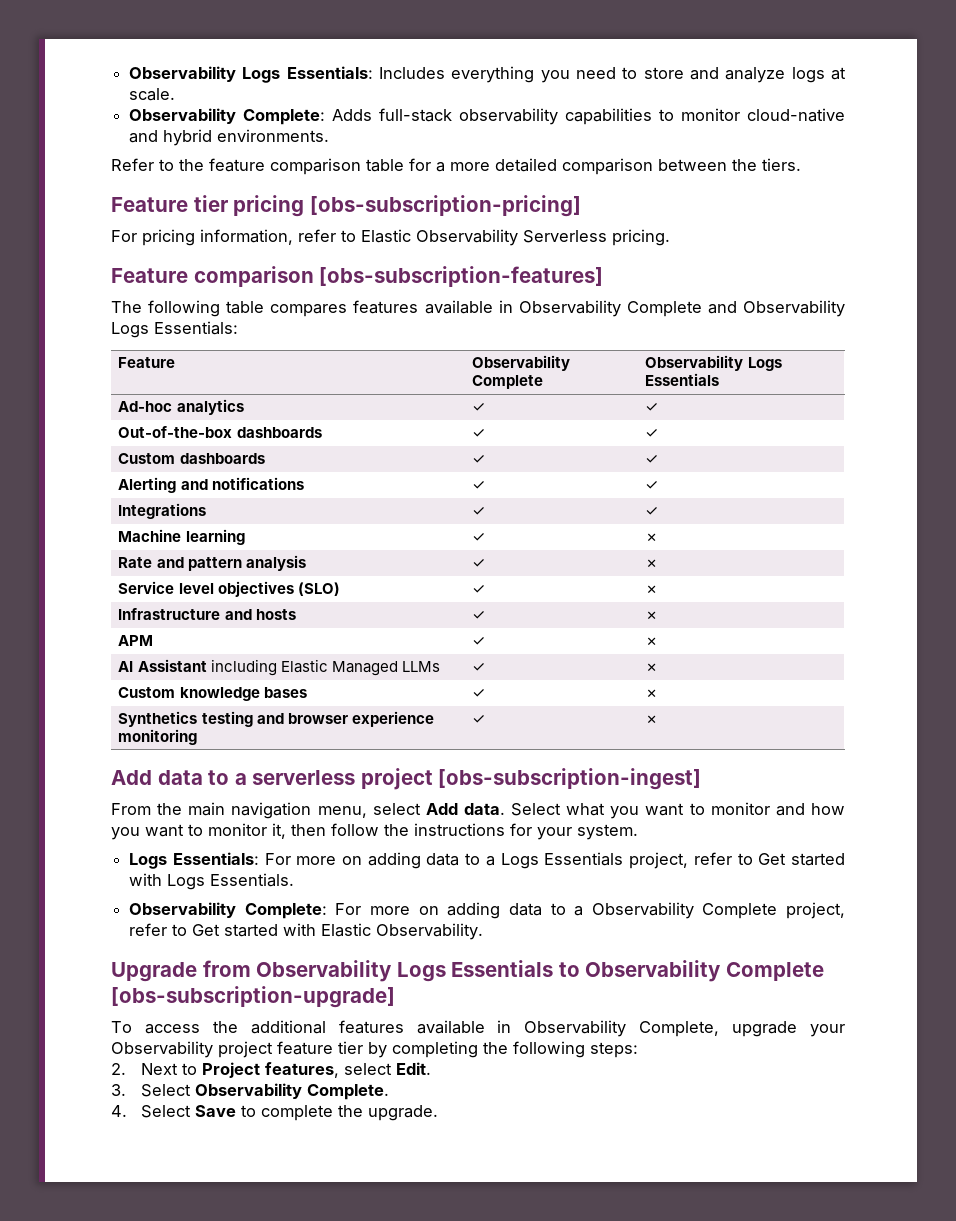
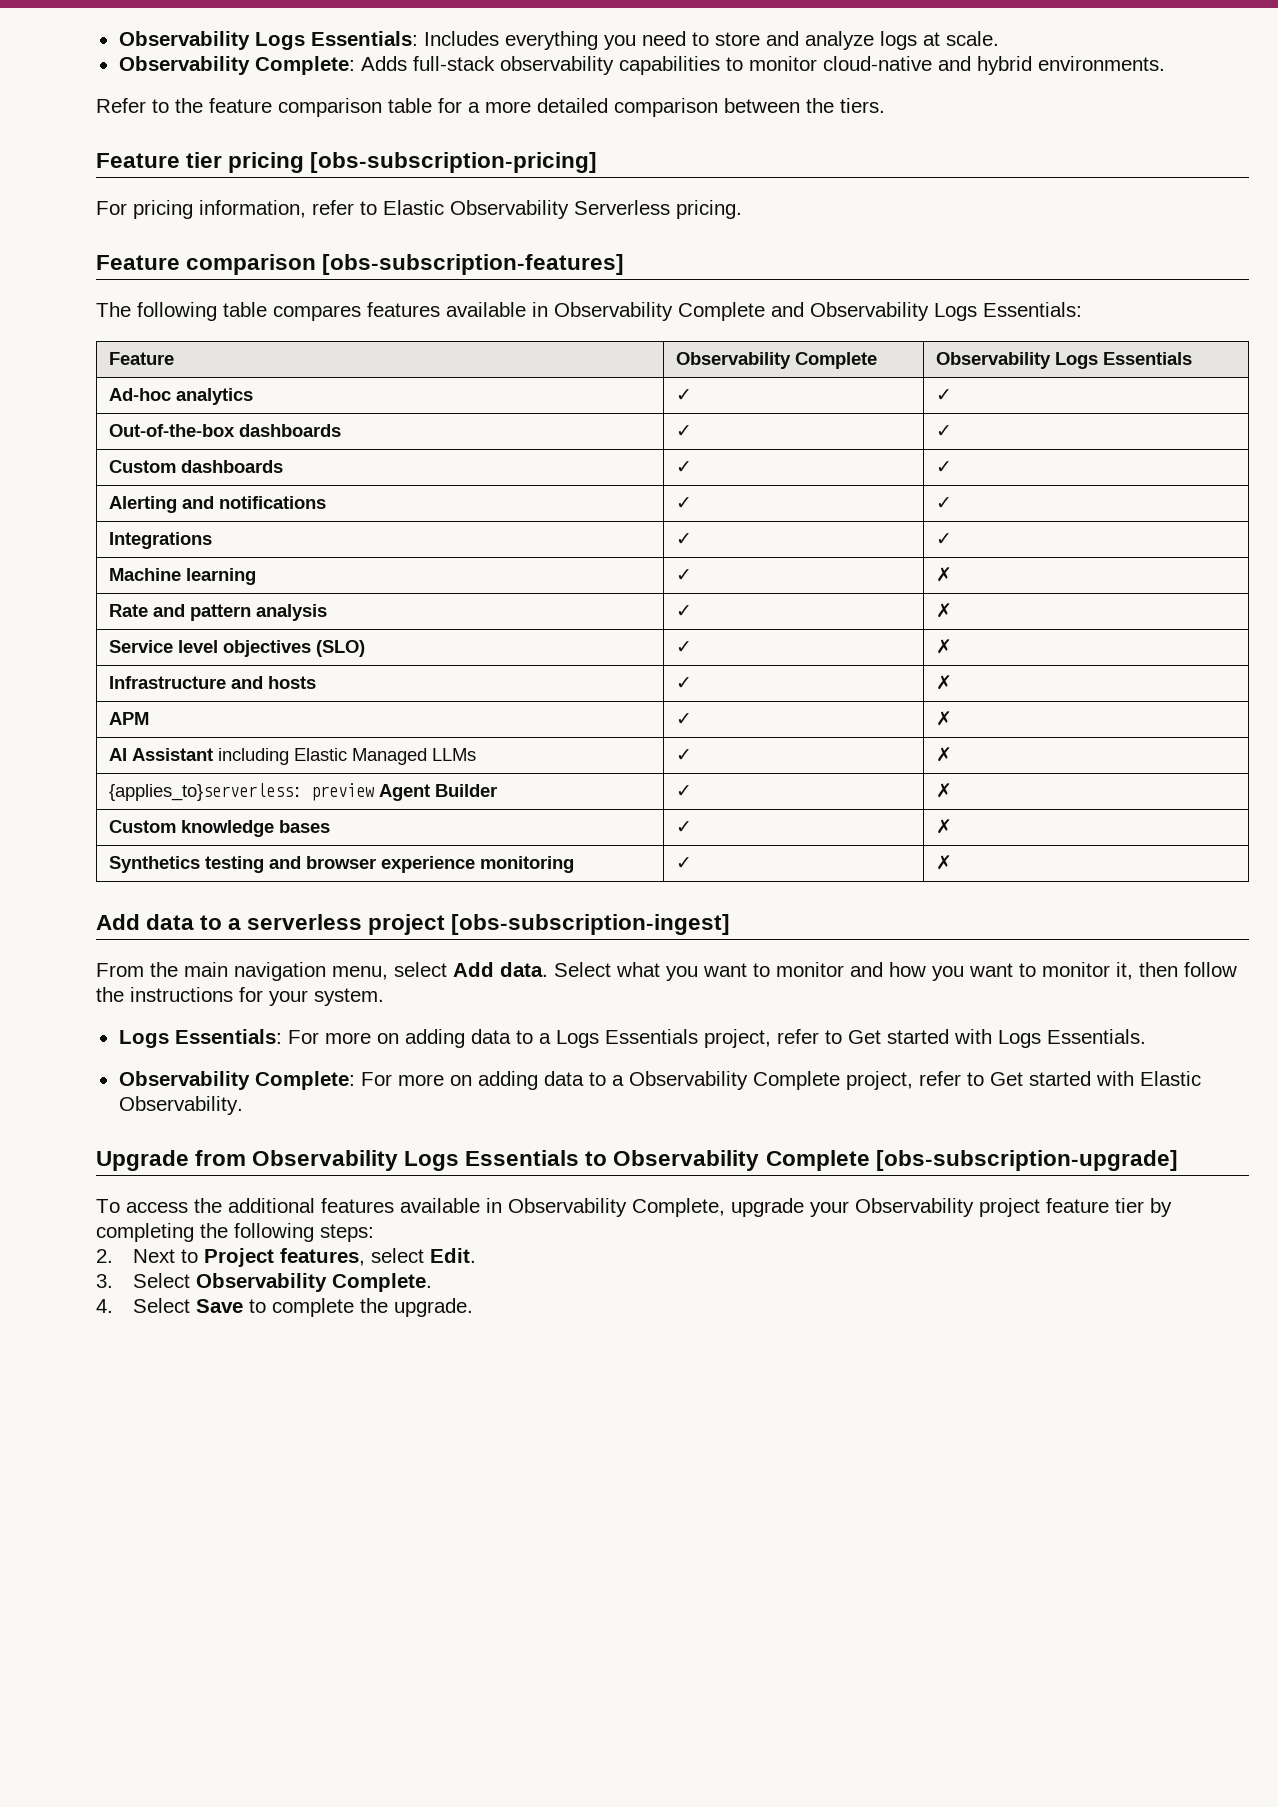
+ {applies_to}serverless: preview Agent Builder | ✓ | ✗

